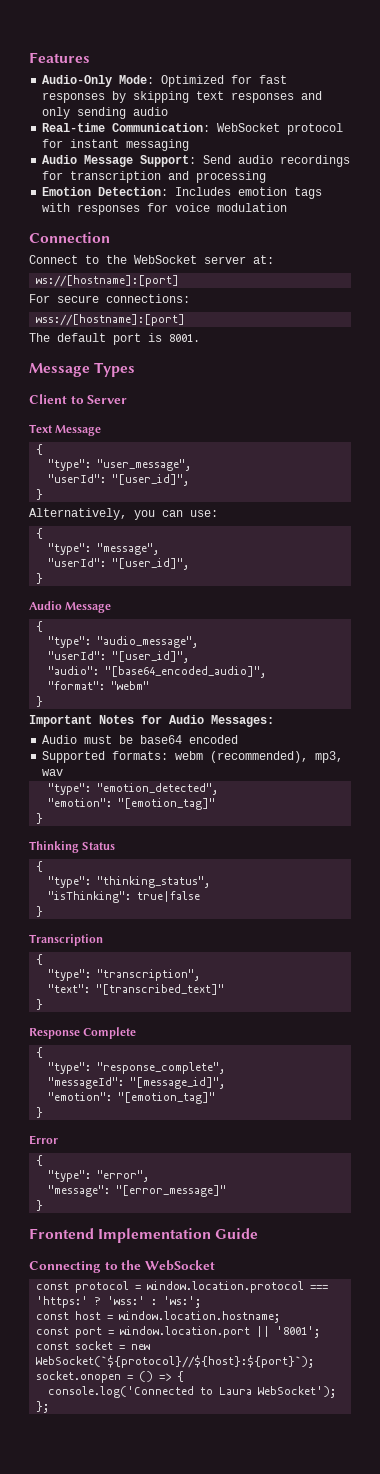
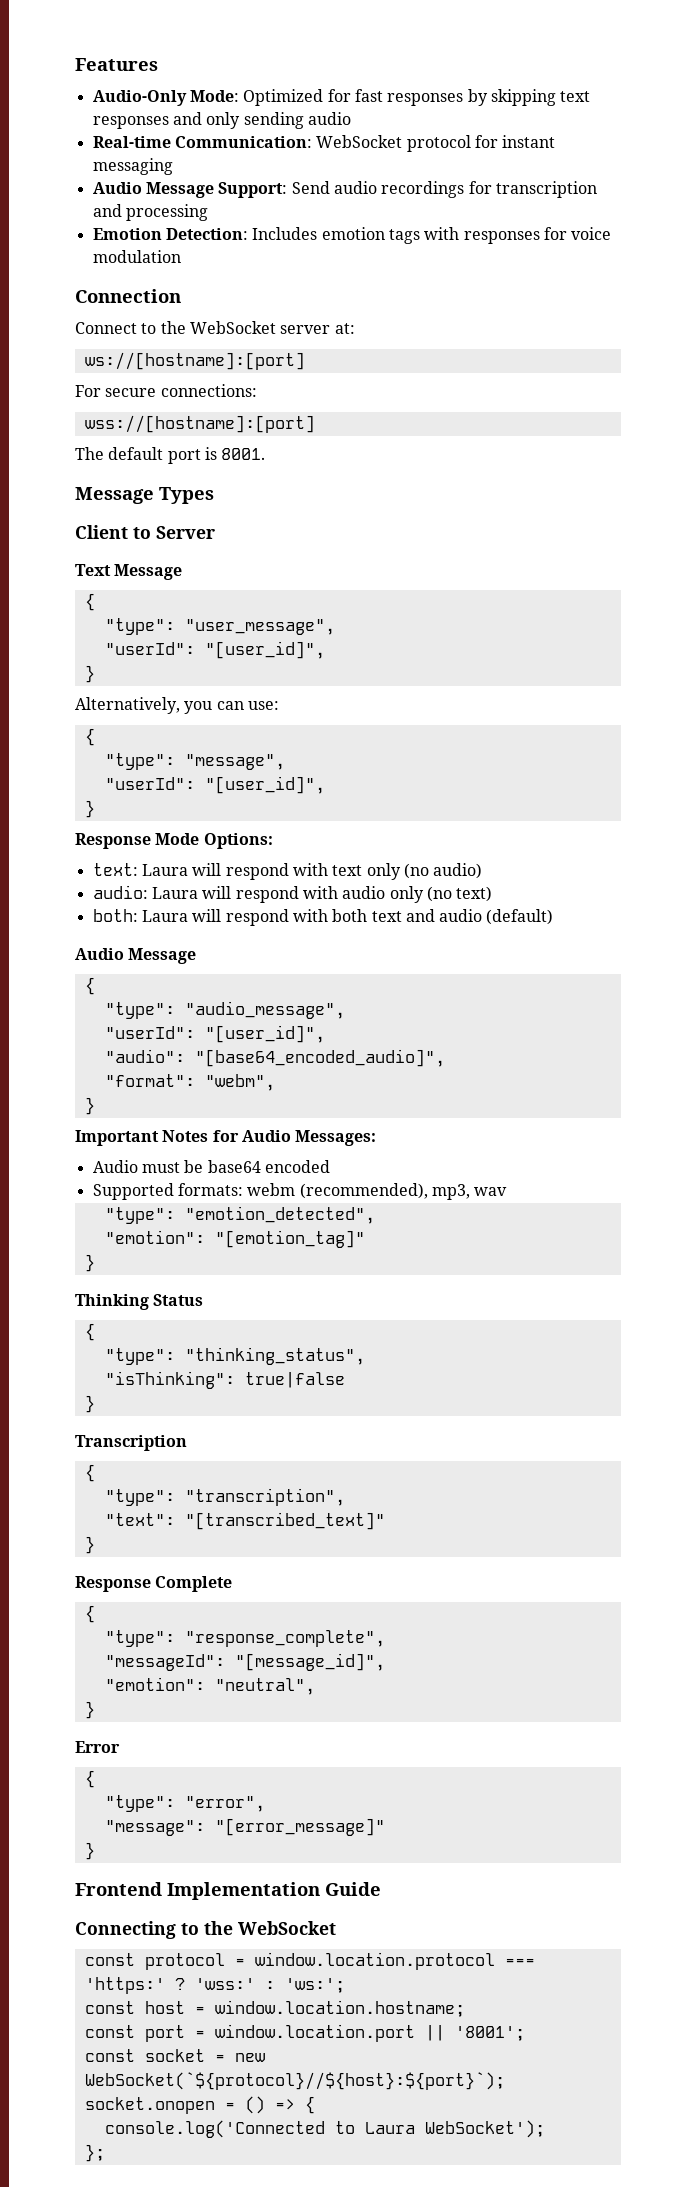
+ Response Mode Options:
+ text: Laura will respond with text only (no audio)
+ audio: Laura will respond with audio only (no text)
+ both: Laura will respond with both text and audio (default)
- "format": "webm"
+ "format": "webm",
  "messageId": "[message_id]",
- "emotion": "[emotion_tag]"
+ "emotion": "neutral",

